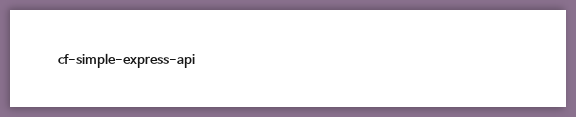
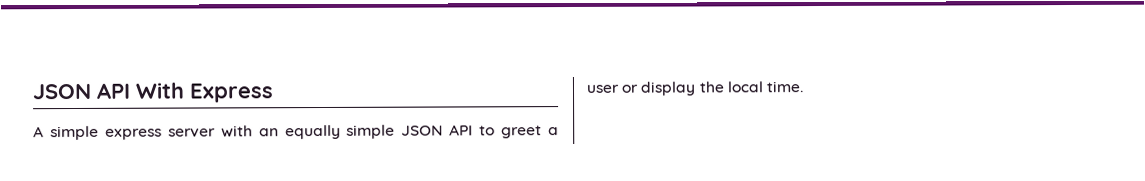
- cf-simple-express-api
+ JSON API With Express
+ A simple express server with an equally simple JSON API to greet a user or display the local time.

